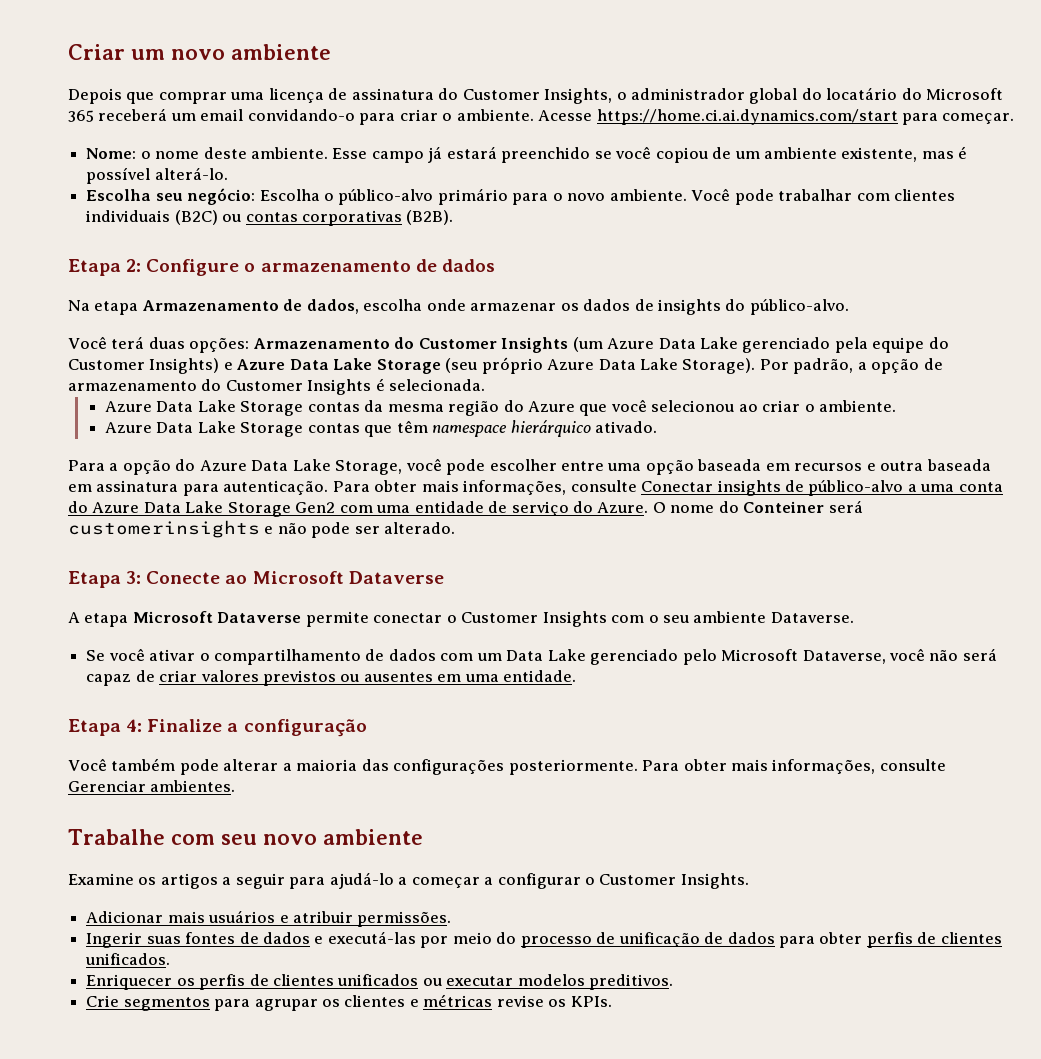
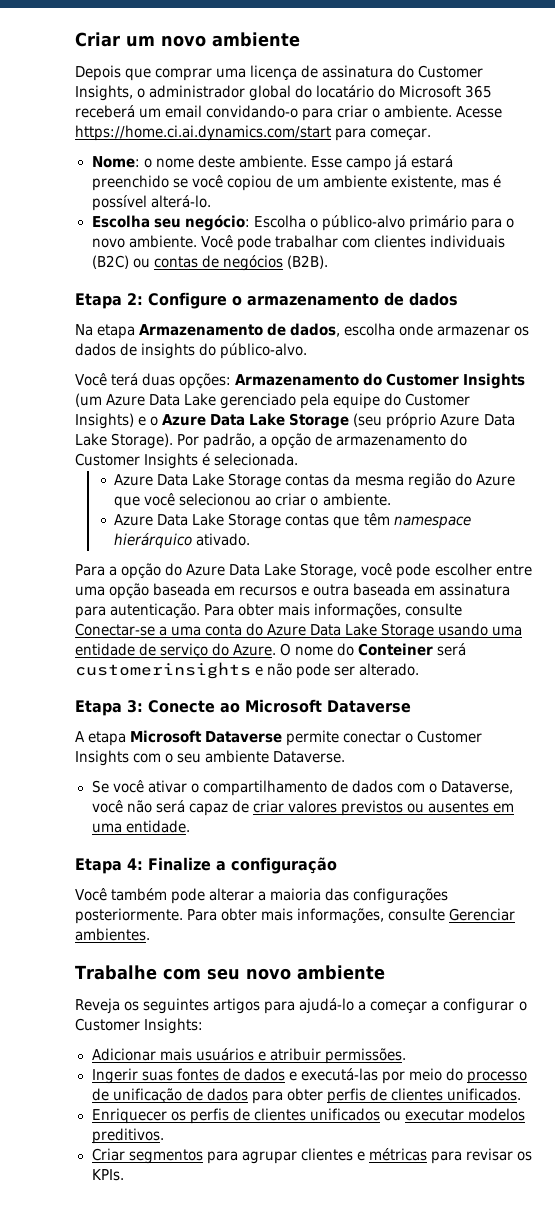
- Você pode trabalhar com clientes individuais (B2C) ou contas corporativas (B2B).
+ Você pode trabalhar com clientes individuais (B2C) ou contas de negócios (B2B).
- Você terá duas opções: Armazenamento do Customer Insights (um Azure Data Lake gerenciado pela equipe do Customer Insights) e Azure Data Lake Storage (seu próprio Azure Data Lake Storage).
+ Você terá duas opções: Armazenamento do Customer Insights (um Azure Data Lake gerenciado pela equipe do Customer Insights) e o Azure Data Lake Storage (seu próprio Azure Data Lake Storage).
- Para obter mais informações, consulte Conectar insights de público-alvo a uma conta do Azure Data Lake Storage Gen2 com uma entidade de serviço do Azure.
+ Para obter mais informações, consulte Conectar-se a uma conta do Azure Data Lake Storage usando uma entidade de serviço do Azure.
- Se você ativar o compartilhamento de dados com um Data Lake gerenciado pelo Microsoft Dataverse, você não será capaz de criar valores previstos ou ausentes em uma entidade.
+ Se você ativar o compartilhamento de dados com o Dataverse, você não será capaz de criar valores previstos ou ausentes em uma entidade.
- Examine os artigos a seguir para ajudá-lo a começar a configurar o Customer Insights.
+ Reveja os seguintes artigos para ajudá-lo a começar a configurar o Customer Insights:
- Crie segmentos para agrupar os clientes e métricas revise os KPIs.
+ Criar segmentos para agrupar clientes e métricas para revisar os KPIs.

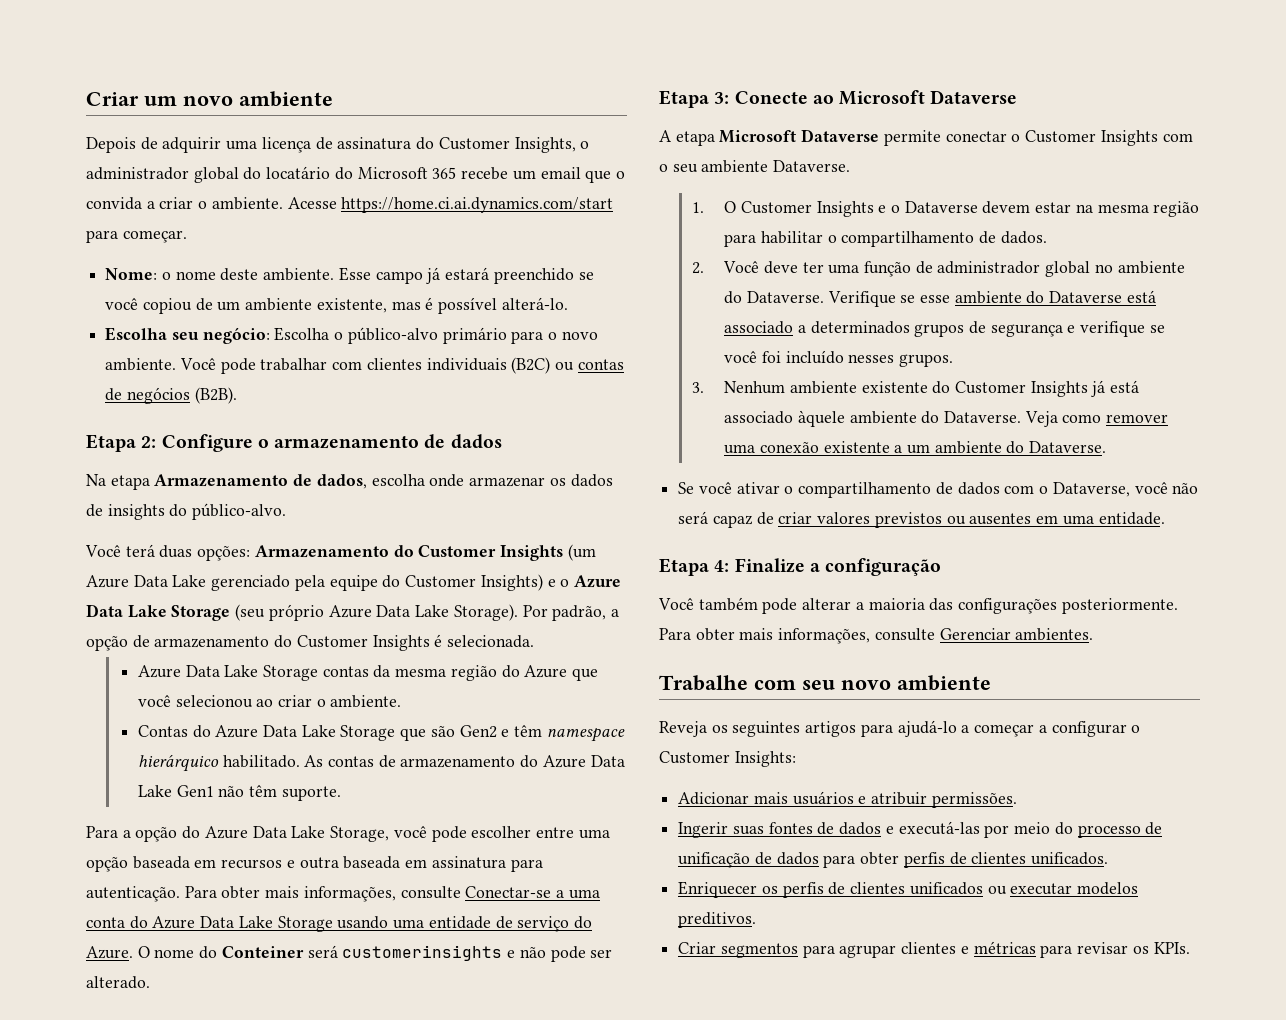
- Depois que comprar uma licença de assinatura do Customer Insights, o administrador global do locatário do Microsoft 365 receberá um email convidando-o para criar o ambiente.
+ Depois de adquirir uma licença de assinatura do Customer Insights, o administrador global do locatário do Microsoft 365 recebe um email que o convida a criar o ambiente.
- Azure Data Lake Storage contas que têm namespace hierárquico ativado.
+ Contas do Azure Data Lake Storage que são Gen2 e têm namespace hierárquico habilitado. As contas de armazenamento do Azure Data Lake Gen1 não têm suporte.
+ 1. O Customer Insights e o Dataverse devem estar na mesma região para habilitar o compartilhamento de dados.
+ 2. Você deve ter uma função de administrador global no ambiente do Dataverse. Verifique se esse ambiente do Dataverse está associado a determinados grupos de segurança e verifique se você foi incluído nesses grupos.
+ 3. Nenhum ambiente existente do Customer Insights já está associado àquele ambiente do Dataverse. Veja como remover uma conexão existente a um ambiente do Dataverse.

